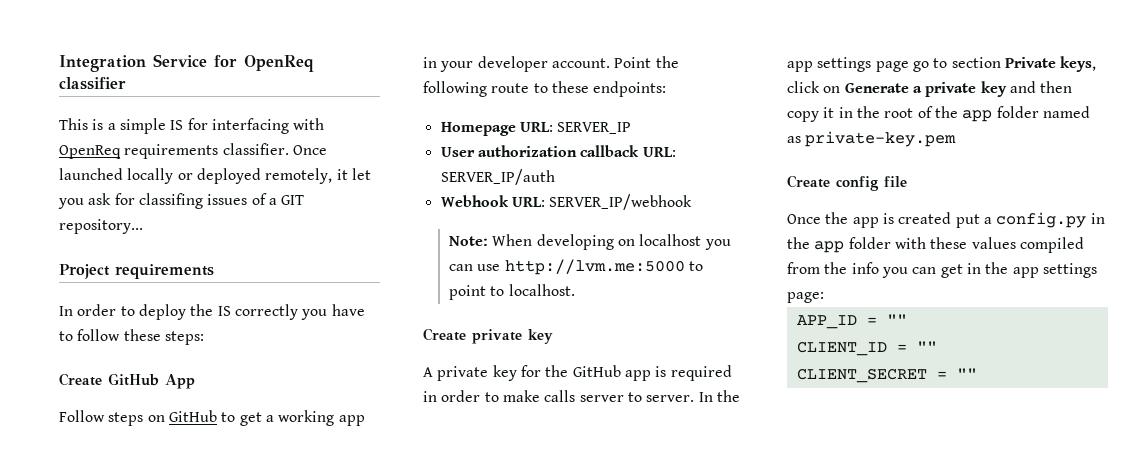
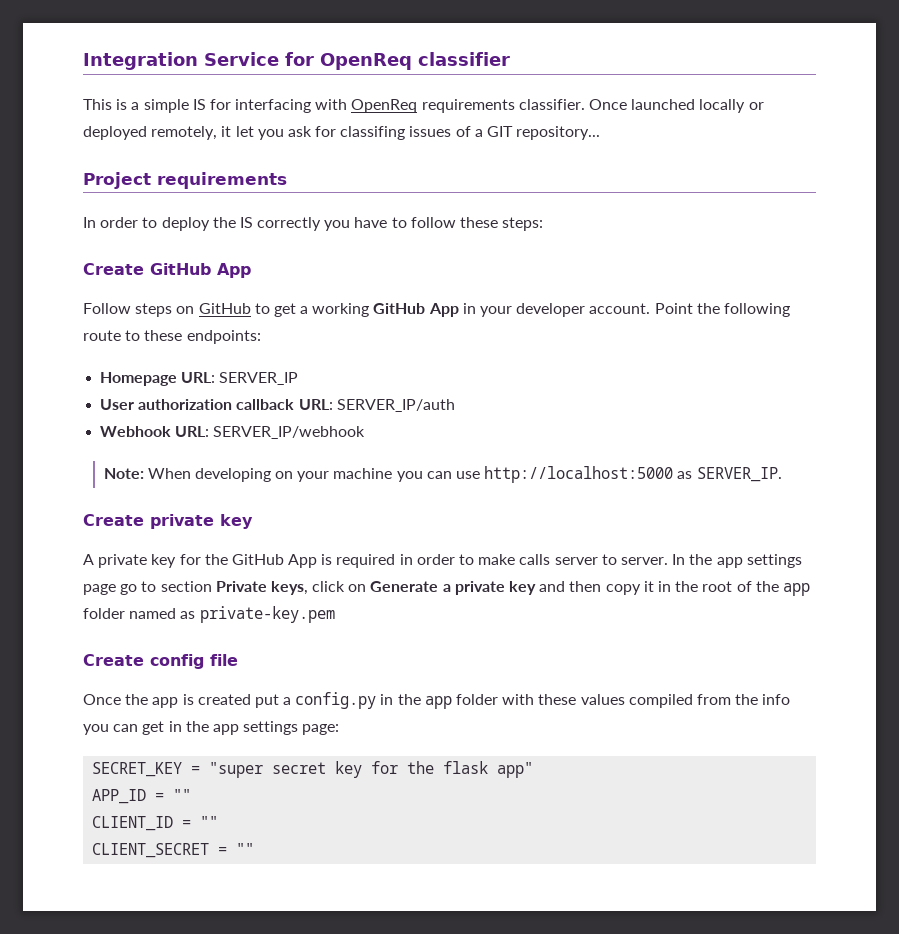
- Follow steps on GitHub to get a working app in your developer account.
+ Follow steps on GitHub to get a working GitHub App in your developer account.
- Note: When developing on localhost you can use http://lvm.me:5000 to point to localhost.
+ Note: When developing on your machine you can use http://localhost:5000 as SERVER_IP.
- A private key for the GitHub app is required in order to make calls server to server.
+ A private key for the GitHub App is required in order to make calls server to server.
+ SECRET_KEY = "super secret key for the flask app"

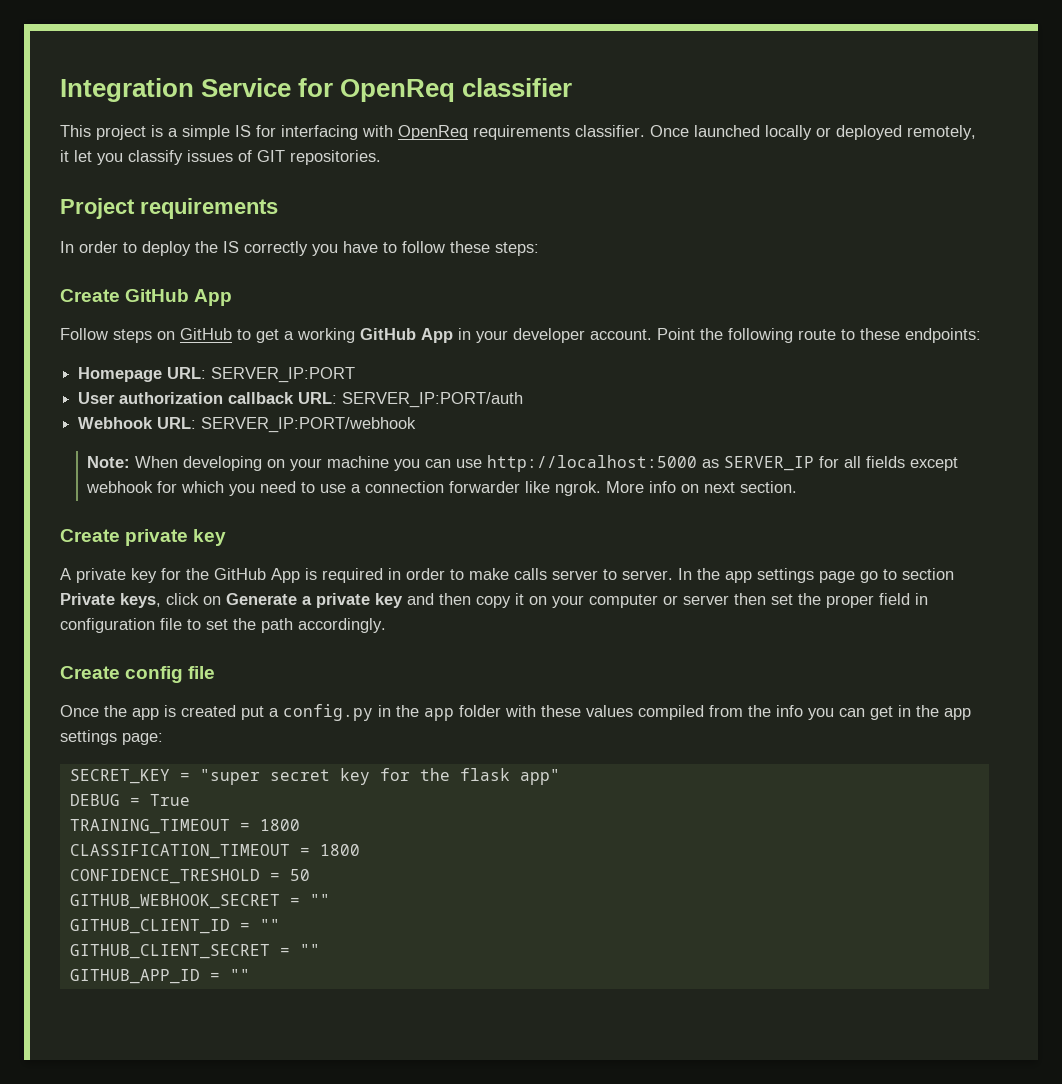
- This is a simple IS for interfacing with OpenReq requirements classifier.
+ This project is a simple IS for interfacing with OpenReq requirements classifier.
- Once launched locally or deployed remotely, it let you ask for classifing issues of a GIT repository...
+ Once launched locally or deployed remotely, it let you classify issues of GIT repositories.
- Homepage URL: SERVER_IP
+ Homepage URL: SERVER_IP:PORT
- User authorization callback URL: SERVER_IP/auth
+ User authorization callback URL: SERVER_IP:PORT/auth
- Webhook URL: SERVER_IP/webhook
+ Webhook URL: SERVER_IP:PORT/webhook
- Note: When developing on your machine you can use http://localhost:5000 as SERVER_IP.
+ Note: When developing on your machine you can use http://localhost:5000 as SERVER_IP for all fields except webhook for which you need to use a connection forwarder like ngrok. More info on next section.
- In the app settings page go to section Private keys, click on Generate a private key and then copy it in the root of the app folder named as private-key.pem
+ In the app settings page go to section Private keys, click on Generate a private key and then copy it on your computer or server then set the proper field in configuration file to set the path accordingly.
- APP_ID = ""
- CLIENT_ID = ""
- CLIENT_SECRET = ""
+ DEBUG = True
+ TRAINING_TIMEOUT = 1800
+ CLASSIFICATION_TIMEOUT = 1800
+ CONFIDENCE_TRESHOLD = 50
+ GITHUB_WEBHOOK_SECRET = ""
+ GITHUB_CLIENT_ID = ""
+ GITHUB_CLIENT_SECRET = ""
+ GITHUB_APP_ID = ""

